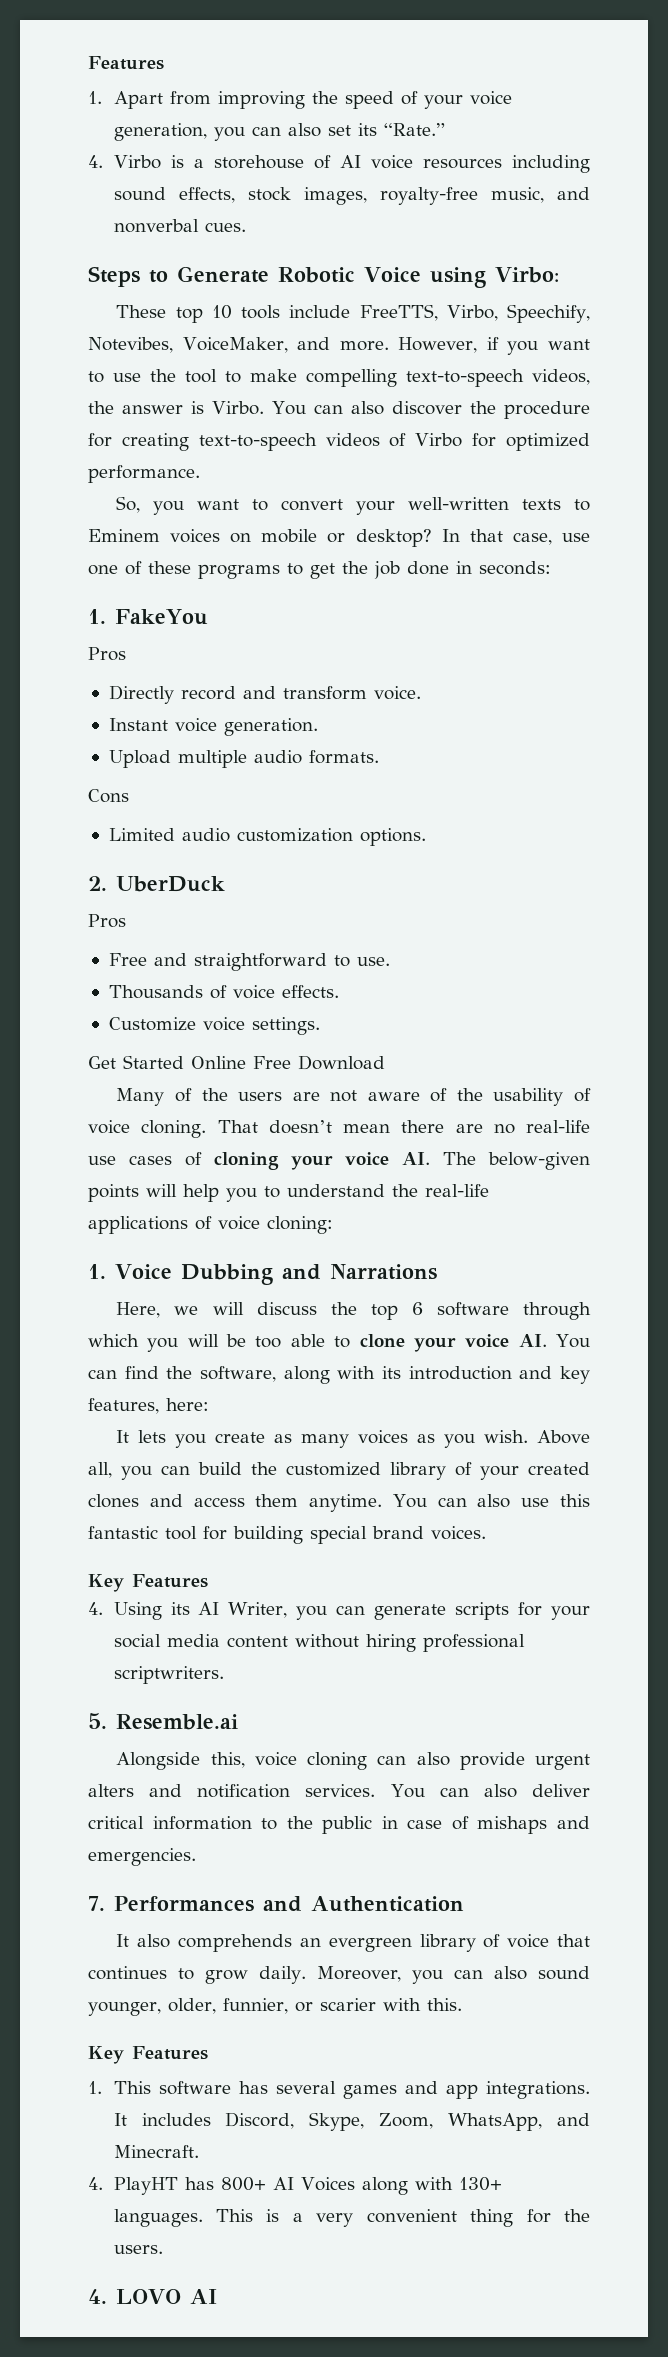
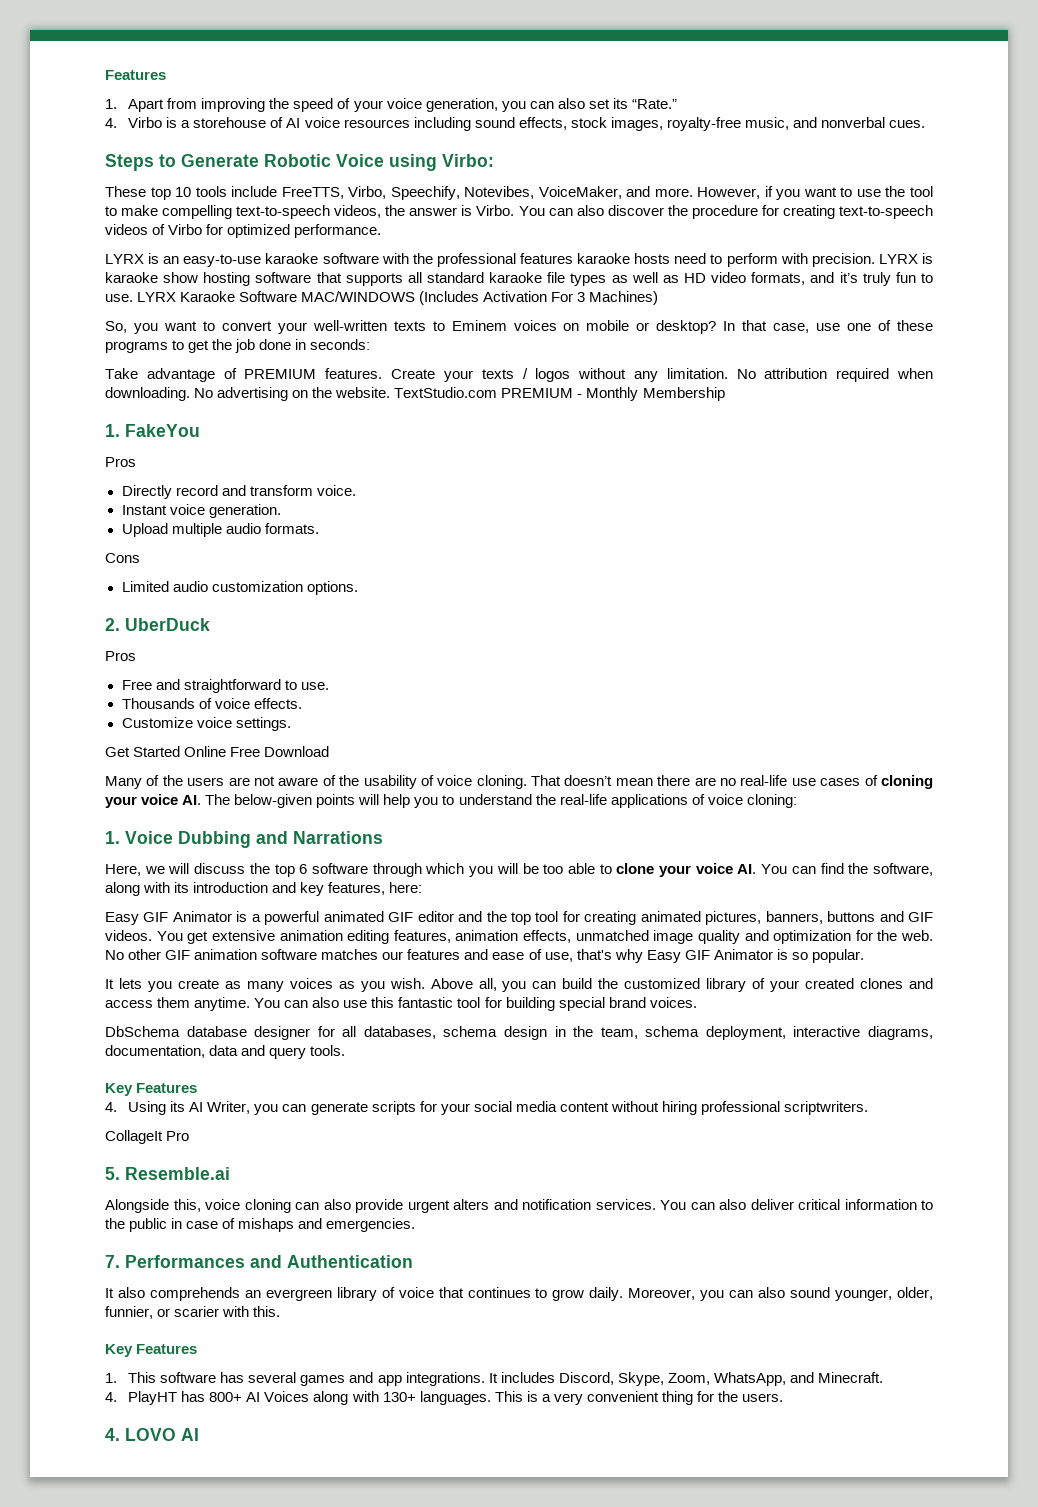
+ LYRX is an easy-to-use karaoke software with the professional features karaoke hosts need to perform with precision. LYRX is karaoke show hosting software that supports all standard karaoke file types as well as HD video formats, and it’s truly fun to use. LYRX Karaoke Software MAC/WINDOWS (Includes Activation For 3 Machines)
+ Take advantage of PREMIUM features. Create your texts / logos without any limitation. No attribution required when downloading. No advertising on the website. TextStudio.com PREMIUM - Monthly Membership
+ Easy GIF Animator is a powerful animated GIF editor and the top tool for creating animated pictures, banners, buttons and GIF videos. You get extensive animation editing features, animation effects, unmatched image quality and optimization for the web. No other GIF animation software matches our features and ease of use, that's why Easy GIF Animator is so popular.
+ DbSchema database designer for all databases, schema design in the team, schema deployment, interactive diagrams, documentation, data and query tools.
+ CollageIt Pro

